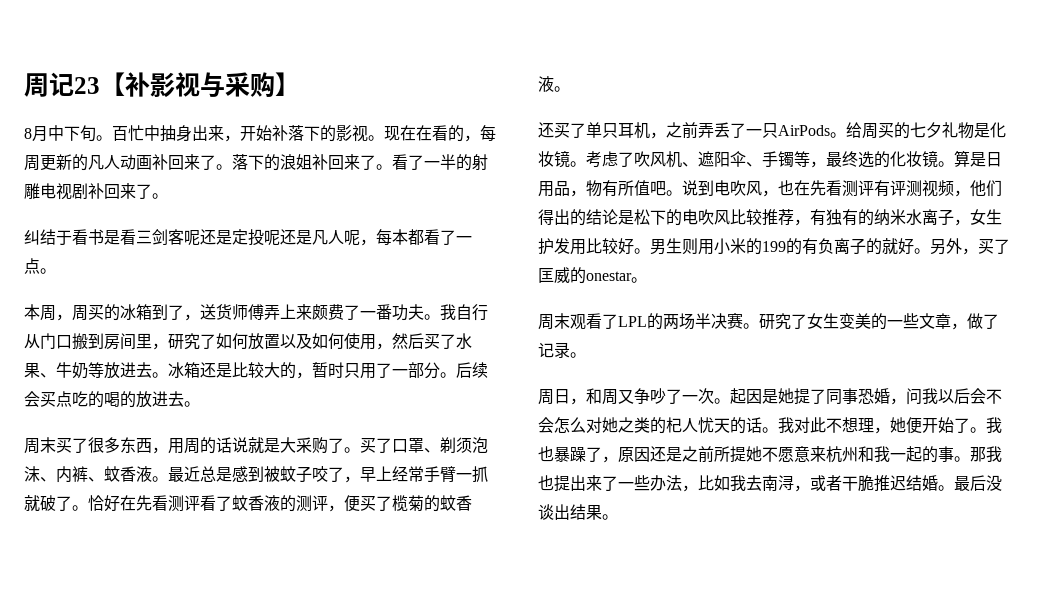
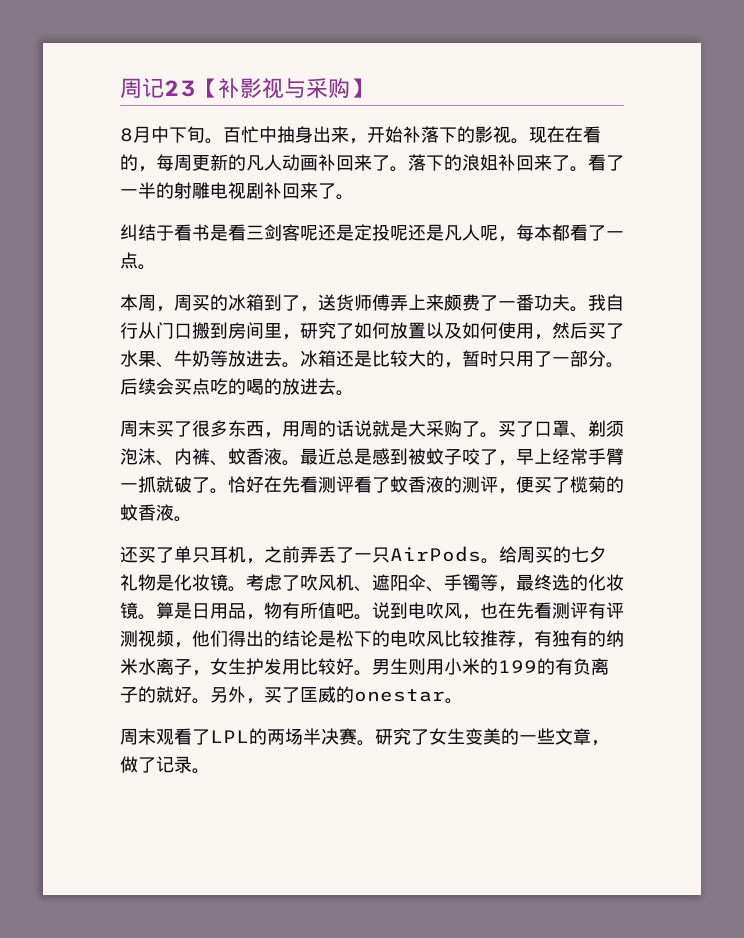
- 周日，和周又争吵了一次。起因是她提了同事恐婚，问我以后会不会怎么对她之类的杞人忧天的话。我对此不想理，她便开始了。我也暴躁了，原因还是之前所提她不愿意来杭州和我一起的事。那我也提出来了一些办法，比如我去南浔，或者干脆推迟结婚。最后没谈出结果。

